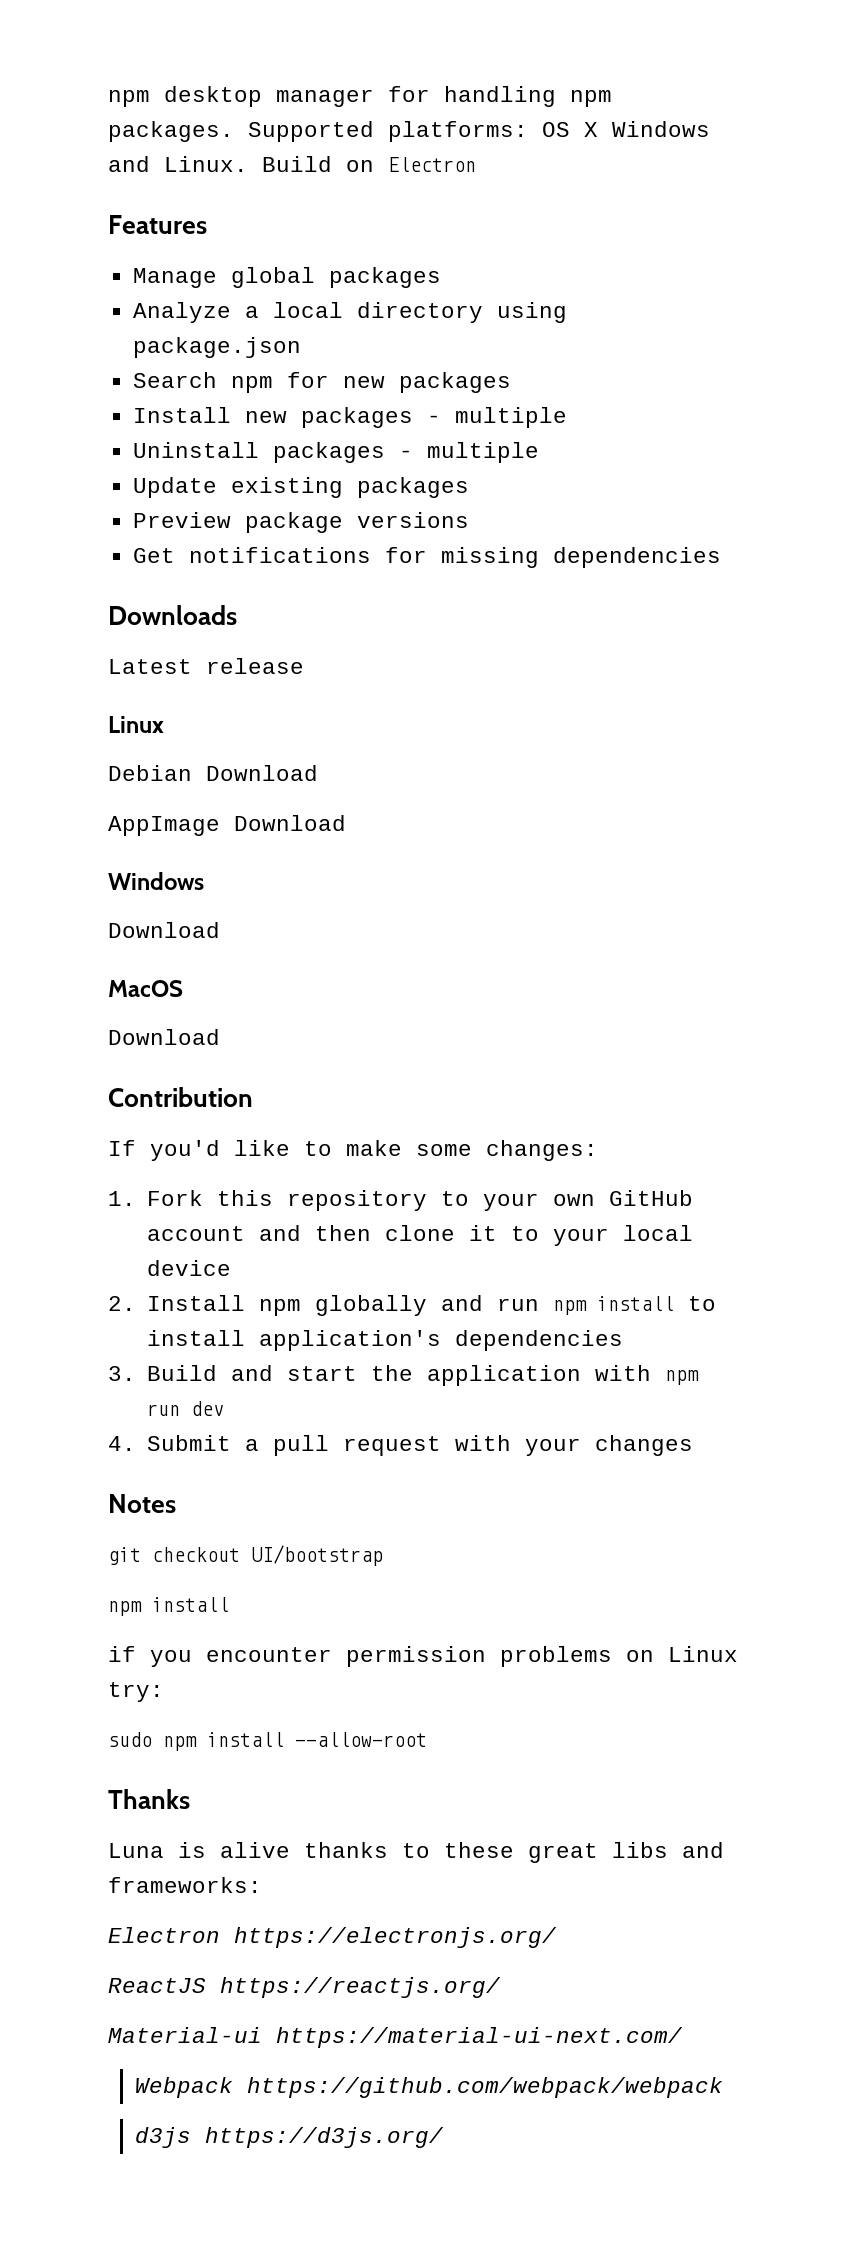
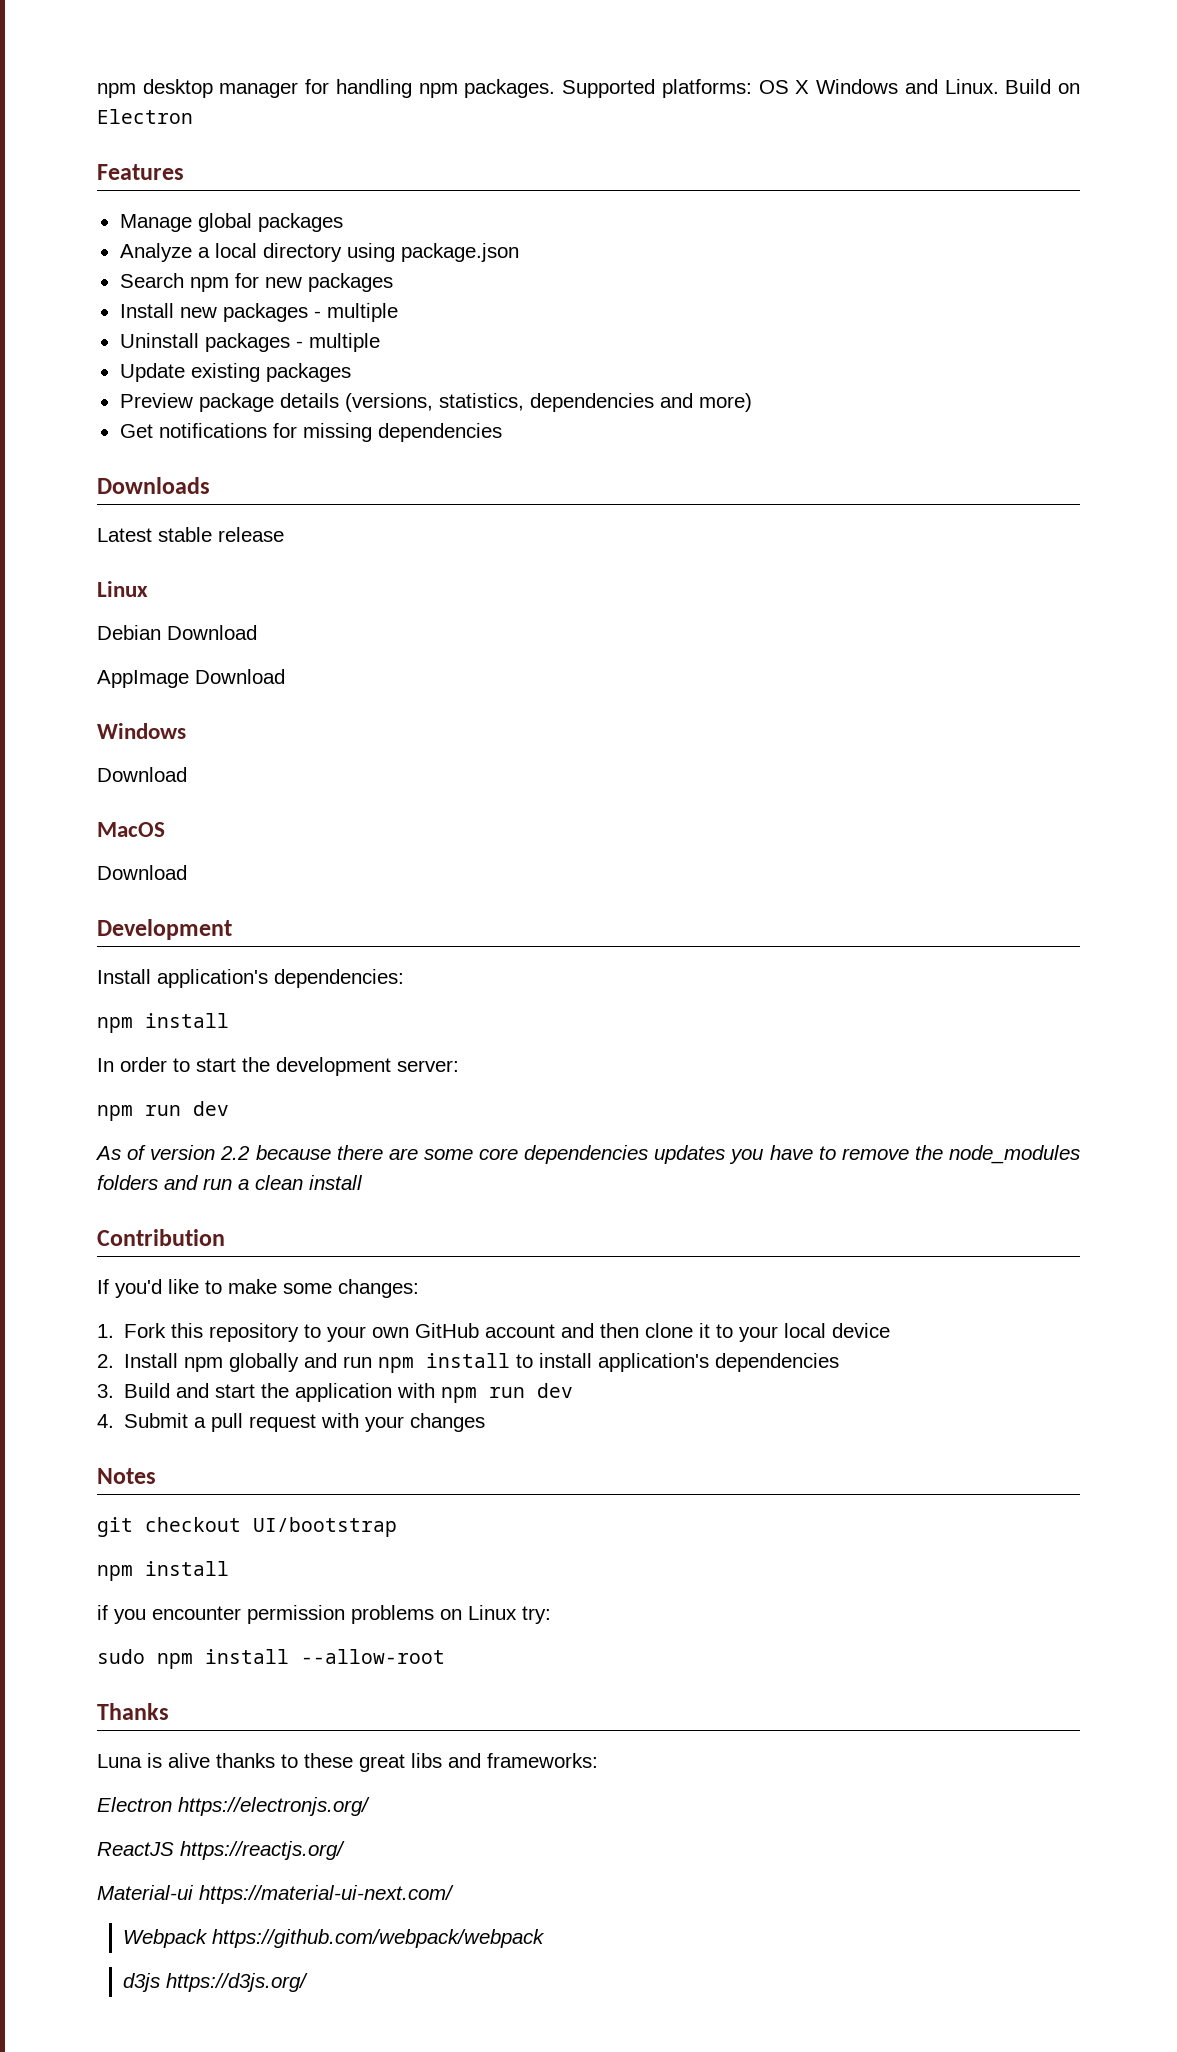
- Preview package versions
+ Preview package details (versions, statistics, dependencies and more)
- Latest release
+ Latest stable release
+ Development
+ Install application's dependencies:
+ npm install
+ In order to start the development server:
+ npm run dev
+ As of version 2.2 because there are some core dependencies updates you have to remove the node_modules folders and run a clean install

